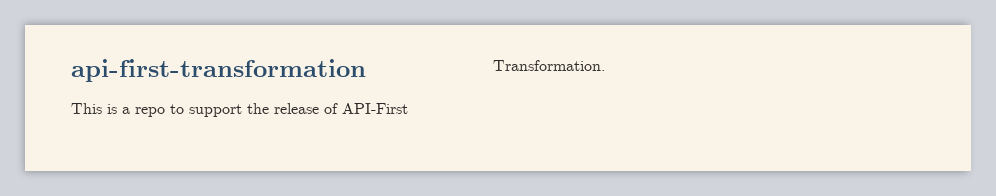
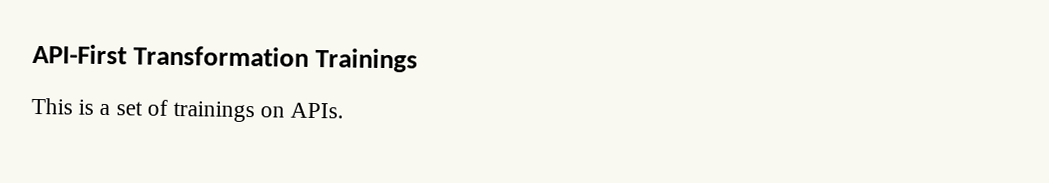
- api-first-transformation
+ API-First Transformation Trainings
- This is a repo to support the release of API-First Transformation.
+ This is a set of trainings on APIs.

